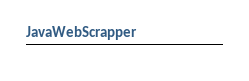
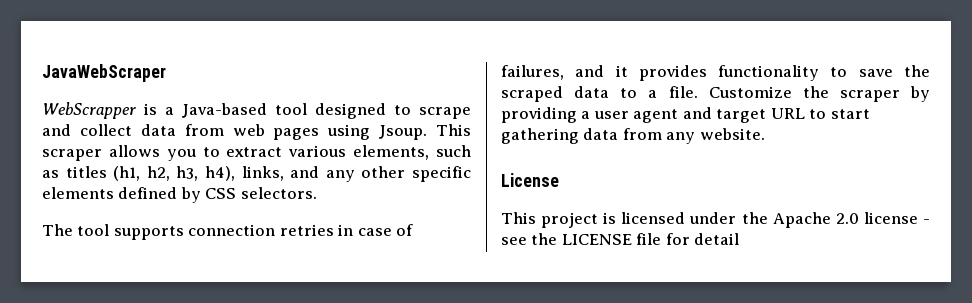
- JavaWebScrapper
+ JavaWebScraper
+ WebScrapper is a Java-based tool designed to scrape and collect data from web pages using Jsoup. This scraper allows you to extract various elements, such as titles (h1, h2, h3, h4), links, and any other specific elements defined by CSS selectors.
+ The tool supports connection retries in case of failures, and it provides functionality to save the scraped data to a file. Customize the scraper by providing a user agent and target URL to start gathering data from any website.
+ License
+ This project is licensed under the Apache 2.0 license - see the LICENSE file for detail

